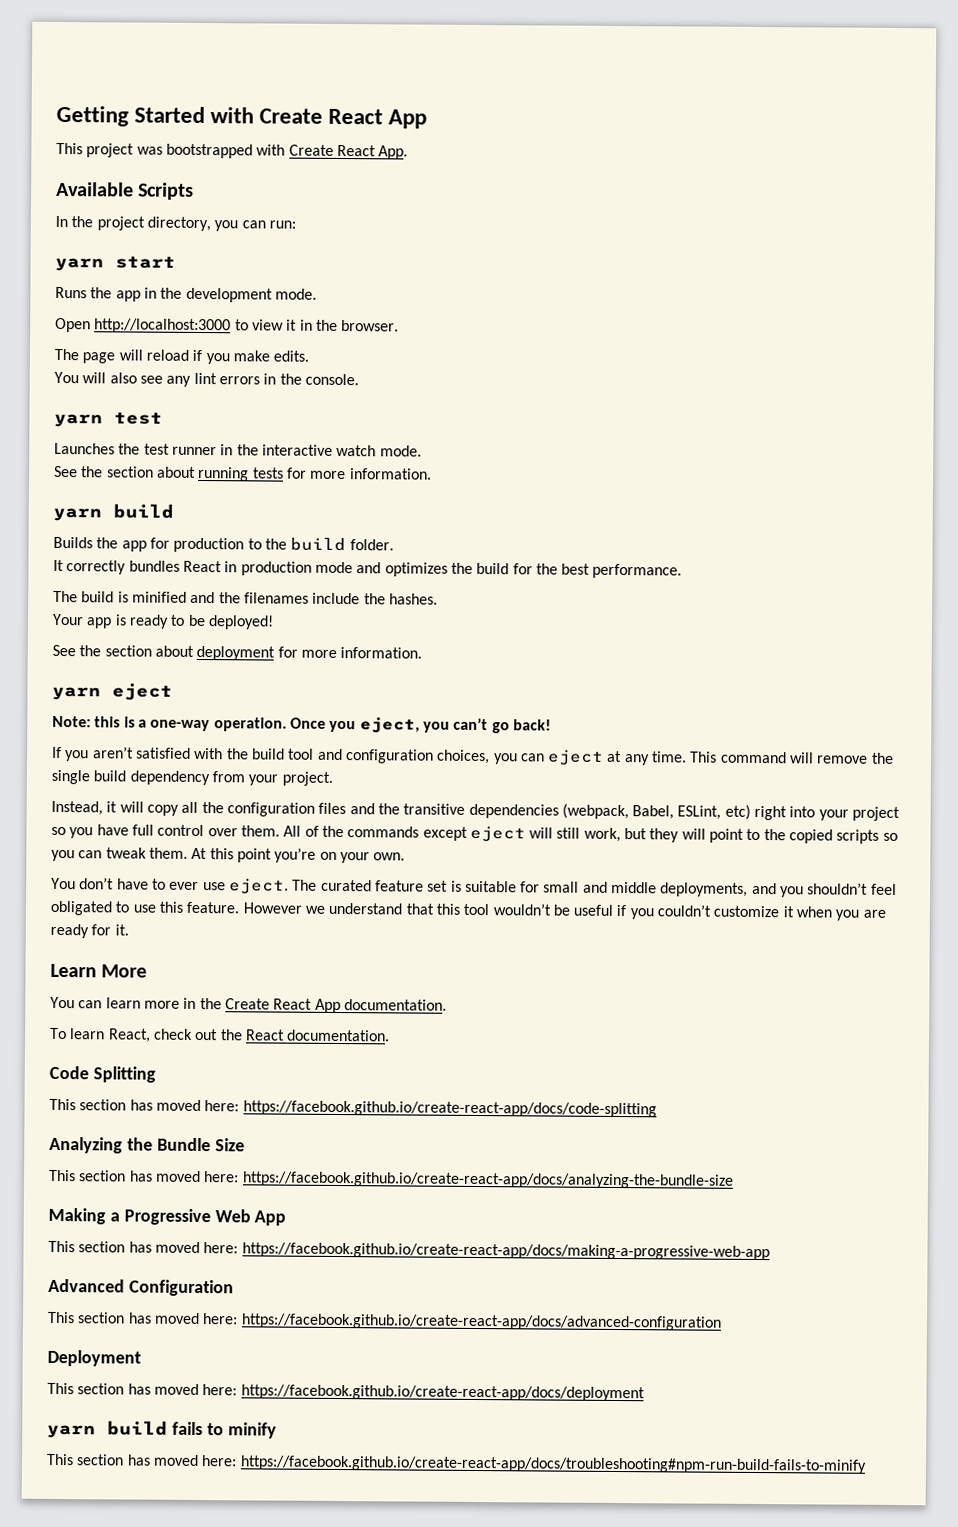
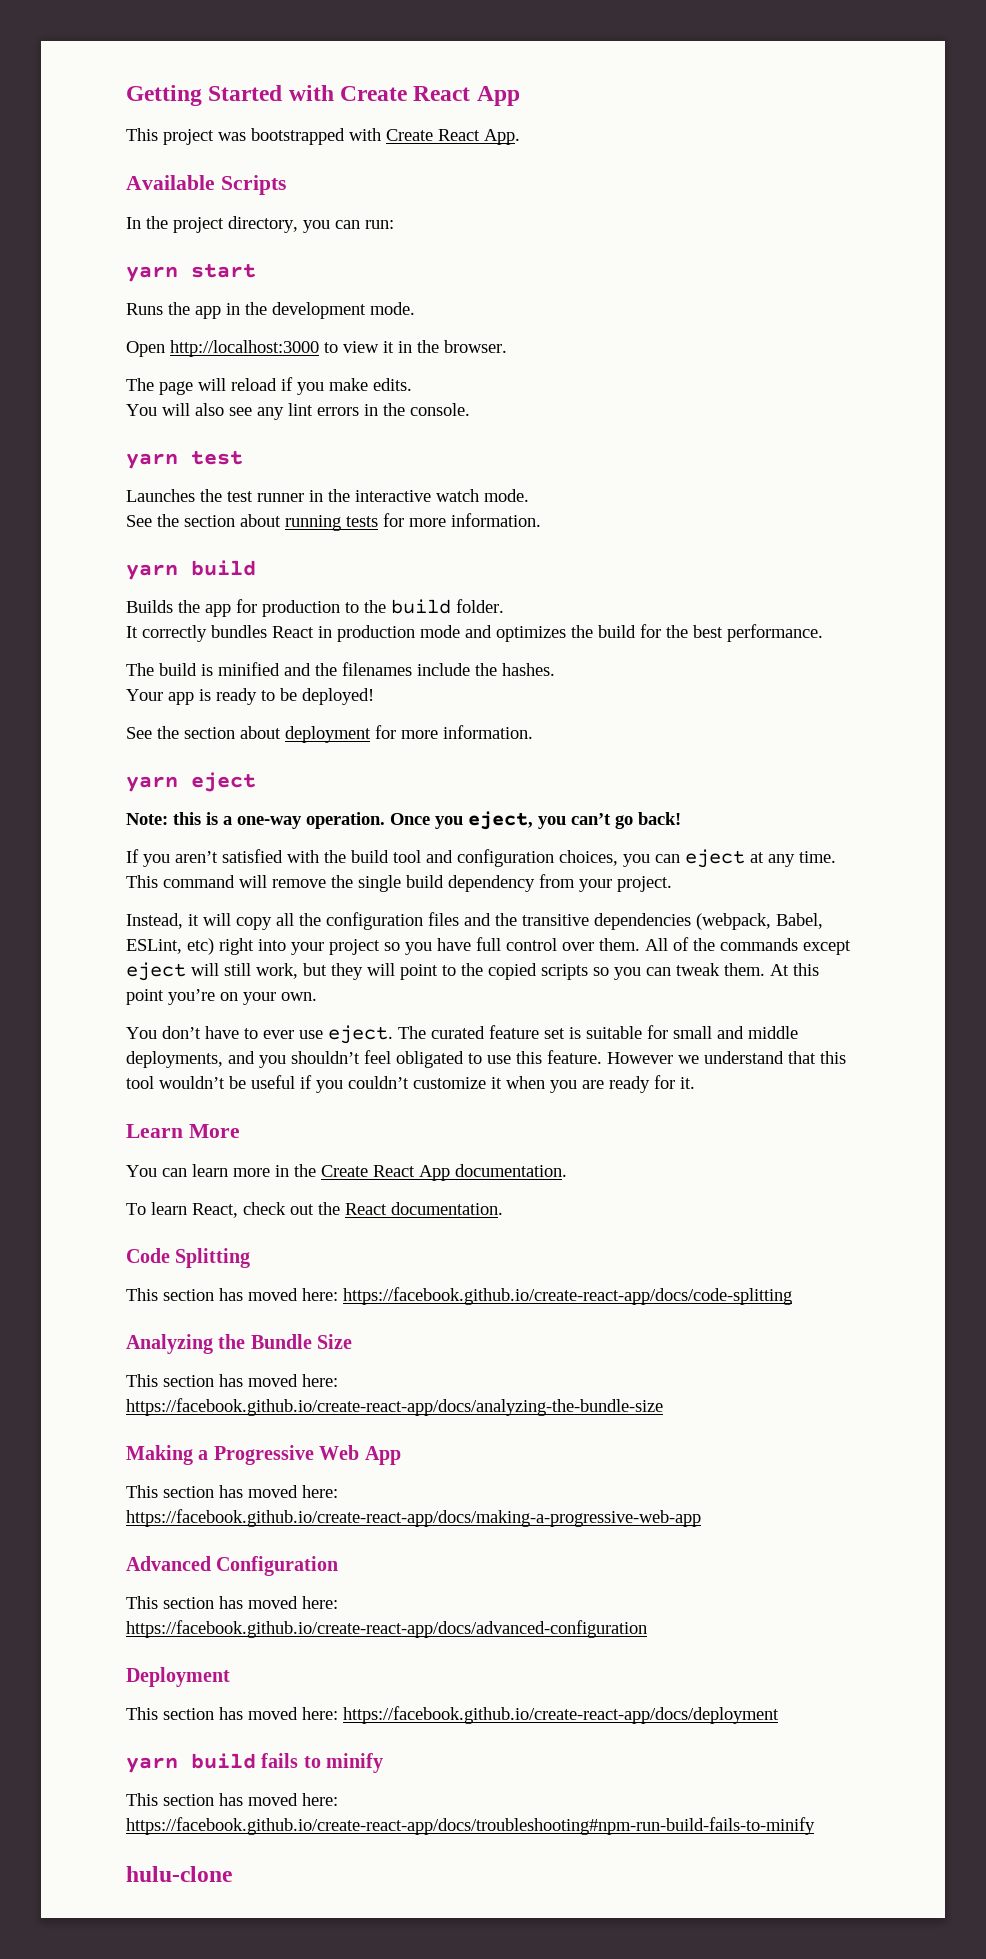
+ hulu-clone

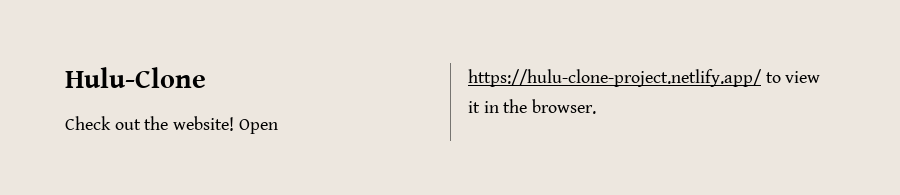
- Getting Started with Create React App
- This project was bootstrapped with Create React App.
- Available Scripts
- In the project directory, you can run:
- yarn start
- Runs the app in the development mode.
- Open http://localhost:3000 to view it in the browser.
+ Hulu-Clone
+ Check out the website! Open https://hulu-clone-project.netlify.app/ to view it in the browser.
- The page will reload if you make edits.
- You will also see any lint errors in the console.
- yarn test
- Launches the test runner in the interactive watch mode.
- See the section about running tests for more information.
- yarn build
- Builds the app for production to the build folder.
- It correctly bundles React in production mode and optimizes the build for the best performance.
- The build is minified and the filenames include the hashes.
- Your app is ready to be deployed!
- See the section about deployment for more information.
- yarn eject
- Note: this is a one-way operation. Once you eject, you can’t go back!
- If you aren’t satisfied with the build tool and configuration choices, you can eject at any time. This command will remove the single build dependency from your project.
- Instead, it will copy all the configuration files and the transitive dependencies (webpack, Babel, ESLint, etc) right into your project so you have full control over them. All of the commands except eject will still work, but they will point to the copied scripts so you can tweak them. At this point you’re on your own.
- You don’t have to ever use eject. The curated feature set is suitable for small and middle deployments, and you shouldn’t feel obligated to use this feature. However we understand that this tool wouldn’t be useful if you couldn’t customize it when you are ready for it.
- Learn More
- You can learn more in the Create React App documentation.
- To learn React, check out the React documentation.
- Code Splitting
- This section has moved here: https://facebook.github.io/create-react-app/docs/code-splitting
- Analyzing the Bundle Size
- This section has moved here: https://facebook.github.io/create-react-app/docs/analyzing-the-bundle-size
- Making a Progressive Web App
- This section has moved here: https://facebook.github.io/create-react-app/docs/making-a-progressive-web-app
- Advanced Configuration
- This section has moved here: https://facebook.github.io/create-react-app/docs/advanced-configuration
- Deployment
- This section has moved here: https://facebook.github.io/create-react-app/docs/deployment
- yarn build fails to minify
- This section has moved here: https://facebook.github.io/create-react-app/docs/troubleshooting#npm-run-build-fails-to-minify
- hulu-clone

